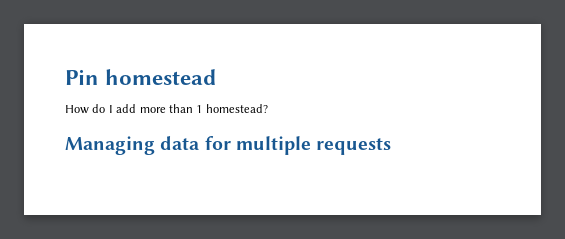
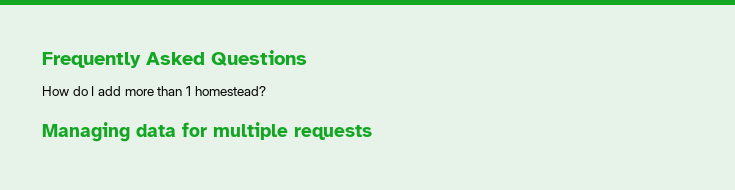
- Pin homestead
+ Frequently Asked Questions

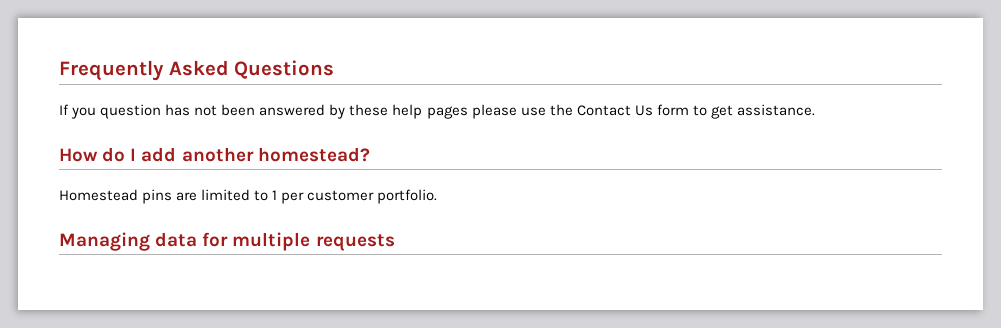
- How do I add more than 1 homestead?
+ If you question has not been answered by these help pages please use the Contact Us form to get assistance.
+ How do I add another homestead?
+ Homestead pins are limited to 1 per customer portfolio.

